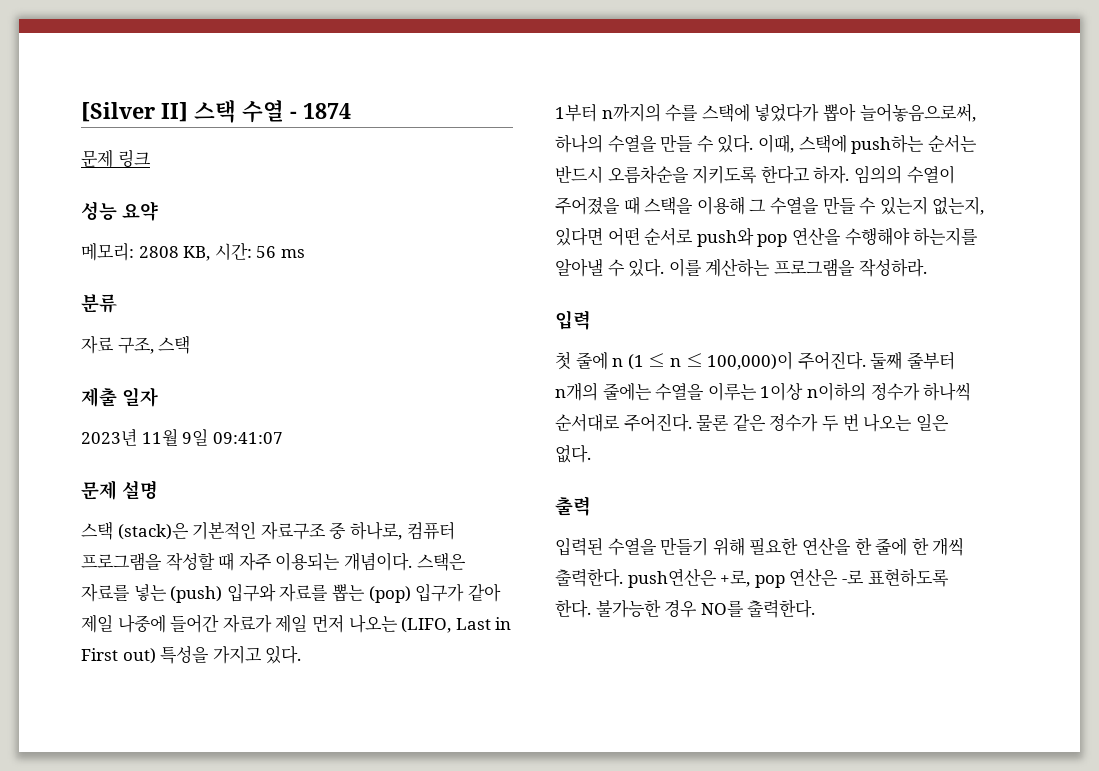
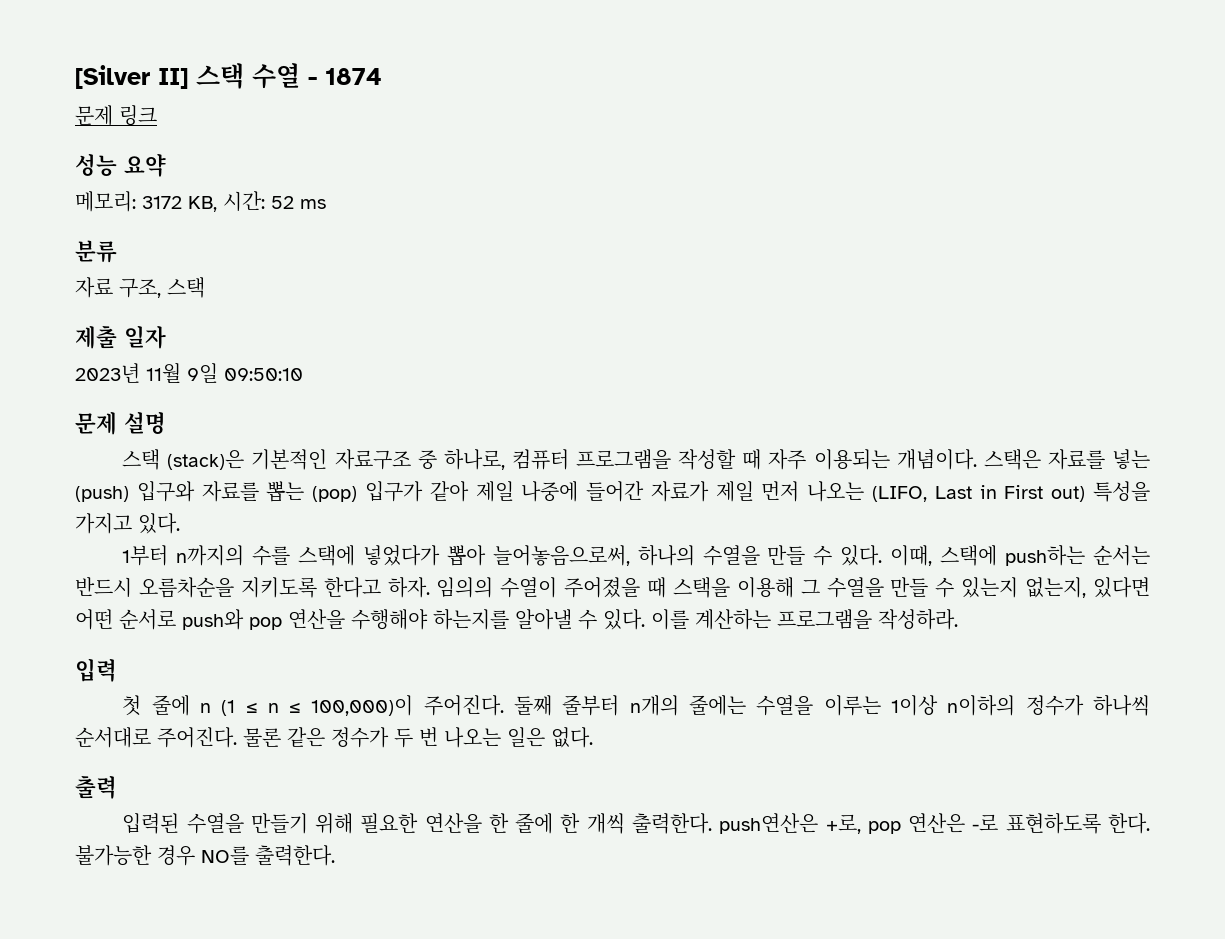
- 메모리: 2808 KB, 시간: 56 ms
+ 메모리: 3172 KB, 시간: 52 ms
- 2023년 11월 9일 09:41:07
+ 2023년 11월 9일 09:50:10

